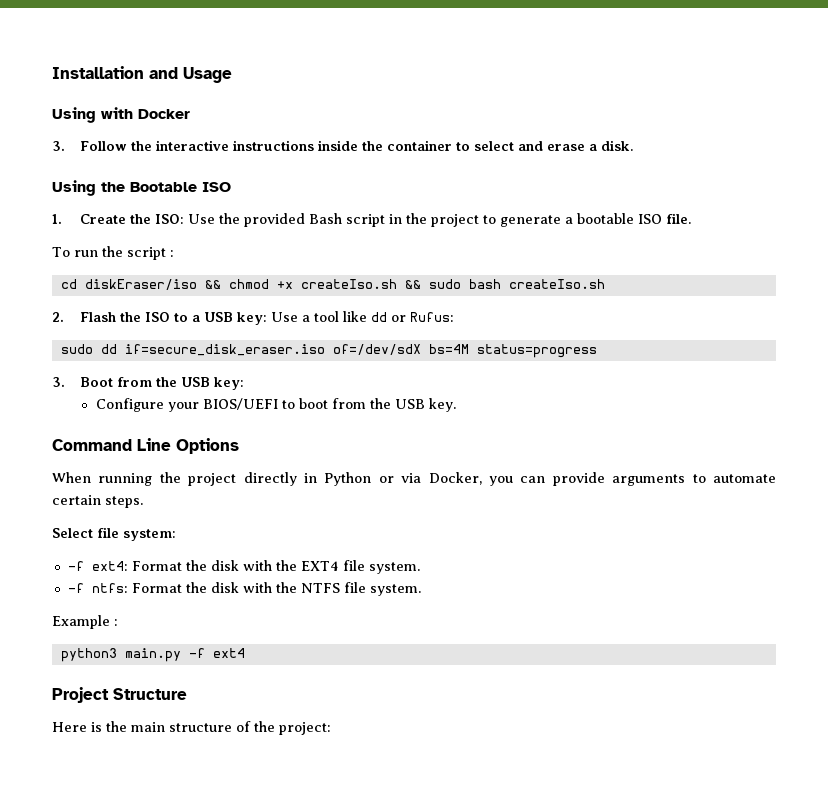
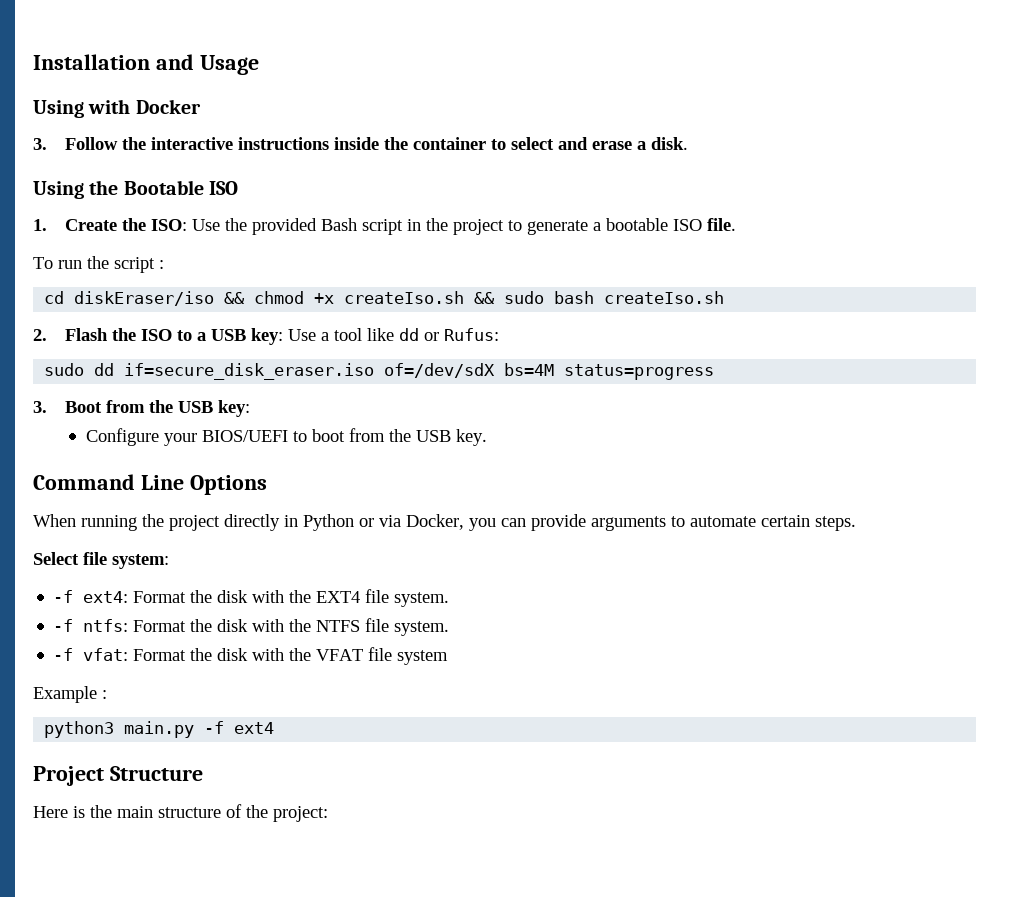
+ -f vfat: Format the disk with the VFAT file system

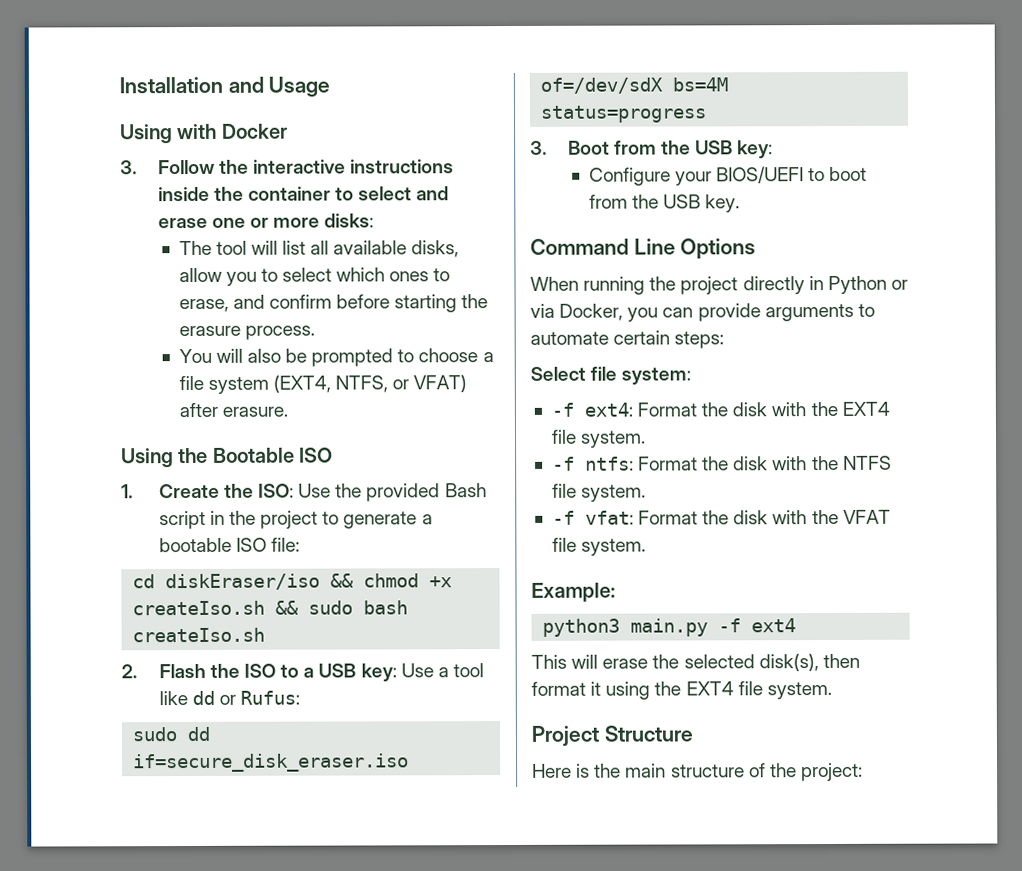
- 3. Follow the interactive instructions inside the container to select and erase a disk.
+ 3. Follow the interactive instructions inside the container to select and erase one or more disks:
+ The tool will list all available disks, allow you to select which ones to erase, and confirm before starting the erasure process.
+ You will also be prompted to choose a file system (EXT4, NTFS, or VFAT) after erasure.
- 1. Create the ISO: Use the provided Bash script in the project to generate a bootable ISO file.
- To run the script :
+ 1. Create the ISO: Use the provided Bash script in the project to generate a bootable ISO file:
- When running the project directly in Python or via Docker, you can provide arguments to automate certain steps.
+ When running the project directly in Python or via Docker, you can provide arguments to automate certain steps:
- -f vfat: Format the disk with the VFAT file system
- Example :
+ -f vfat: Format the disk with the VFAT file system.
+ Example:
+ This will erase the selected disk(s), then format it using the EXT4 file system.

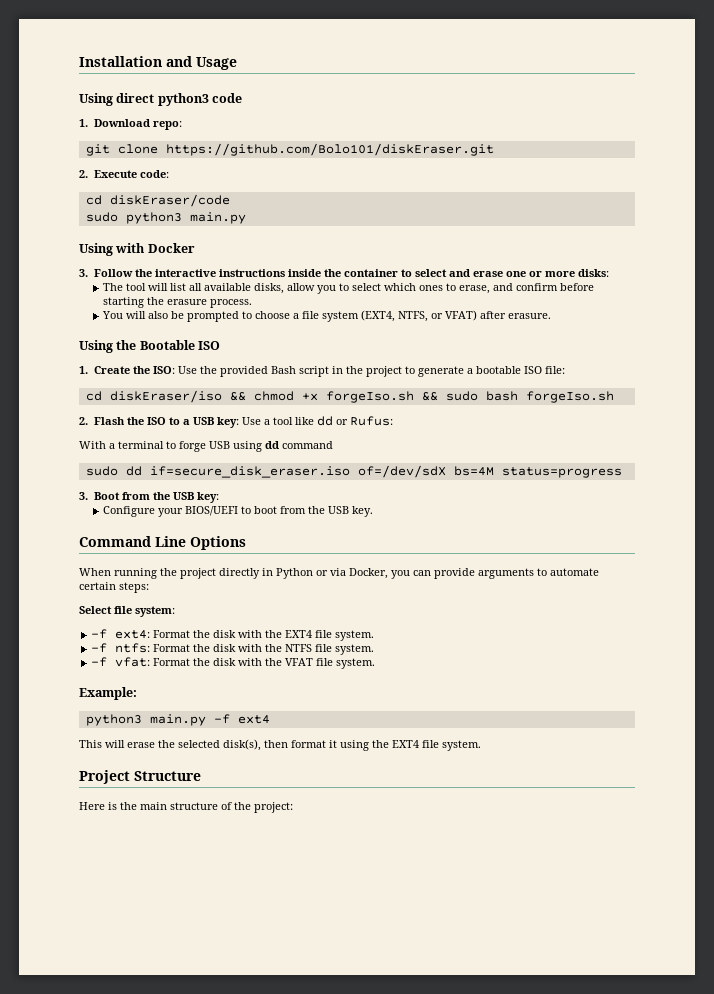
+ Using direct python3 code
+ 1. Download repo:
+ git clone https://github.com/Bolo101/diskEraser.git
+ 2. Execute code:
+ cd diskEraser/code
+ sudo python3 main.py
- cd diskEraser/iso && chmod +x createIso.sh && sudo bash createIso.sh
+ cd diskEraser/iso && chmod +x forgeIso.sh && sudo bash forgeIso.sh
+ With a terminal to forge USB using dd command

